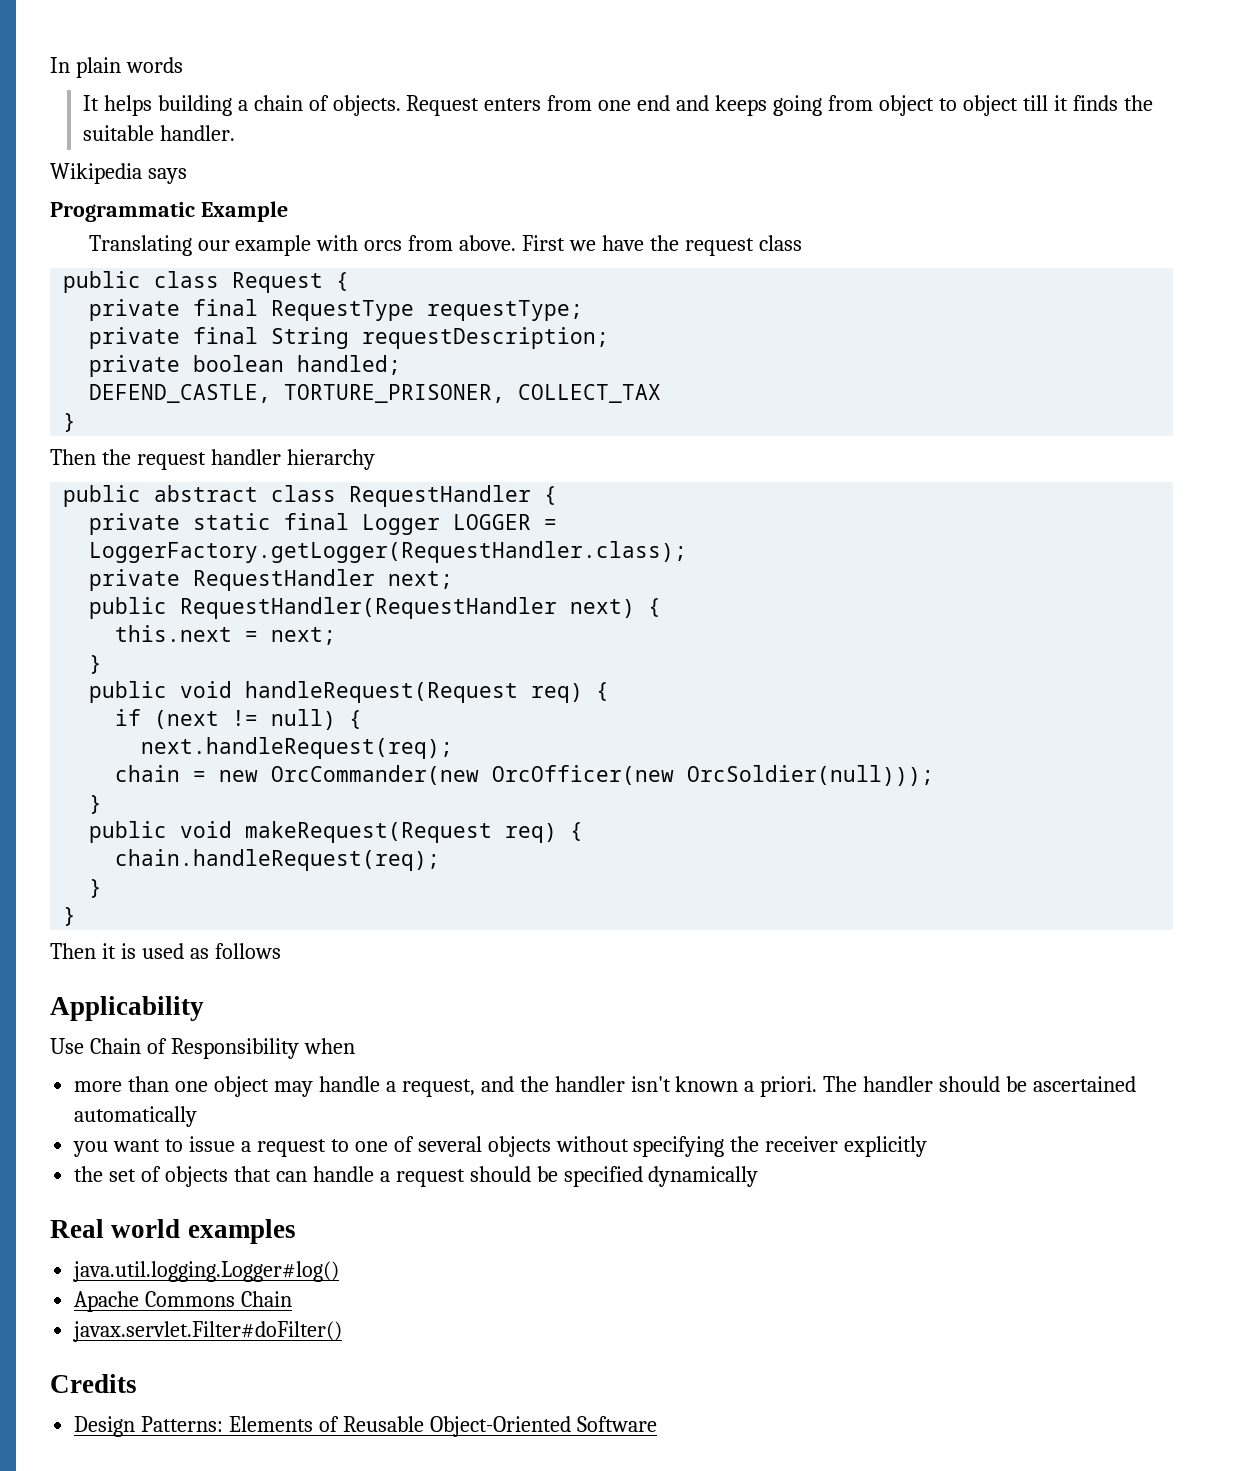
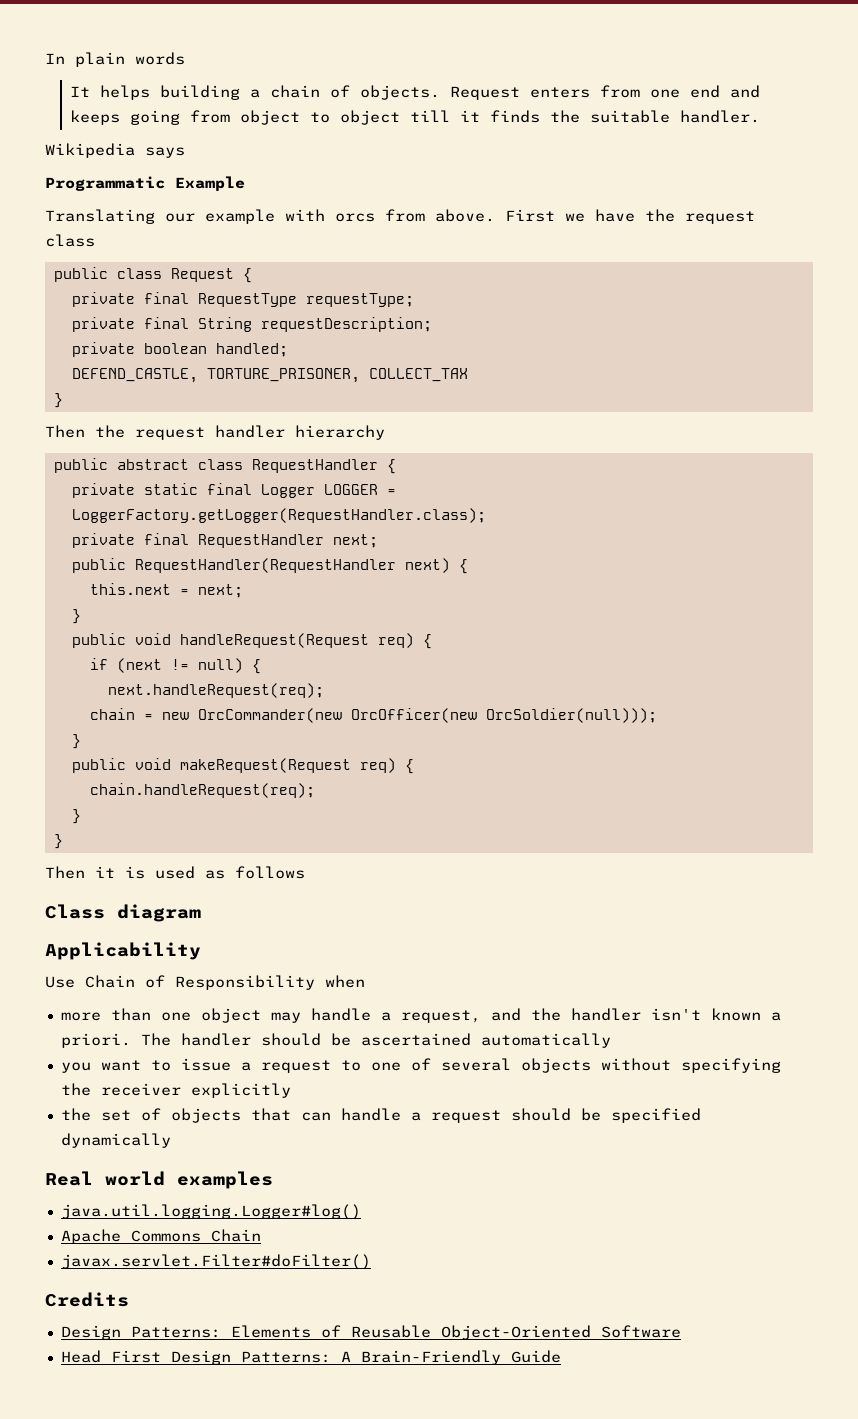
- private RequestHandler next;
+ private final RequestHandler next;
+ Class diagram
+ Head First Design Patterns: A Brain-Friendly Guide

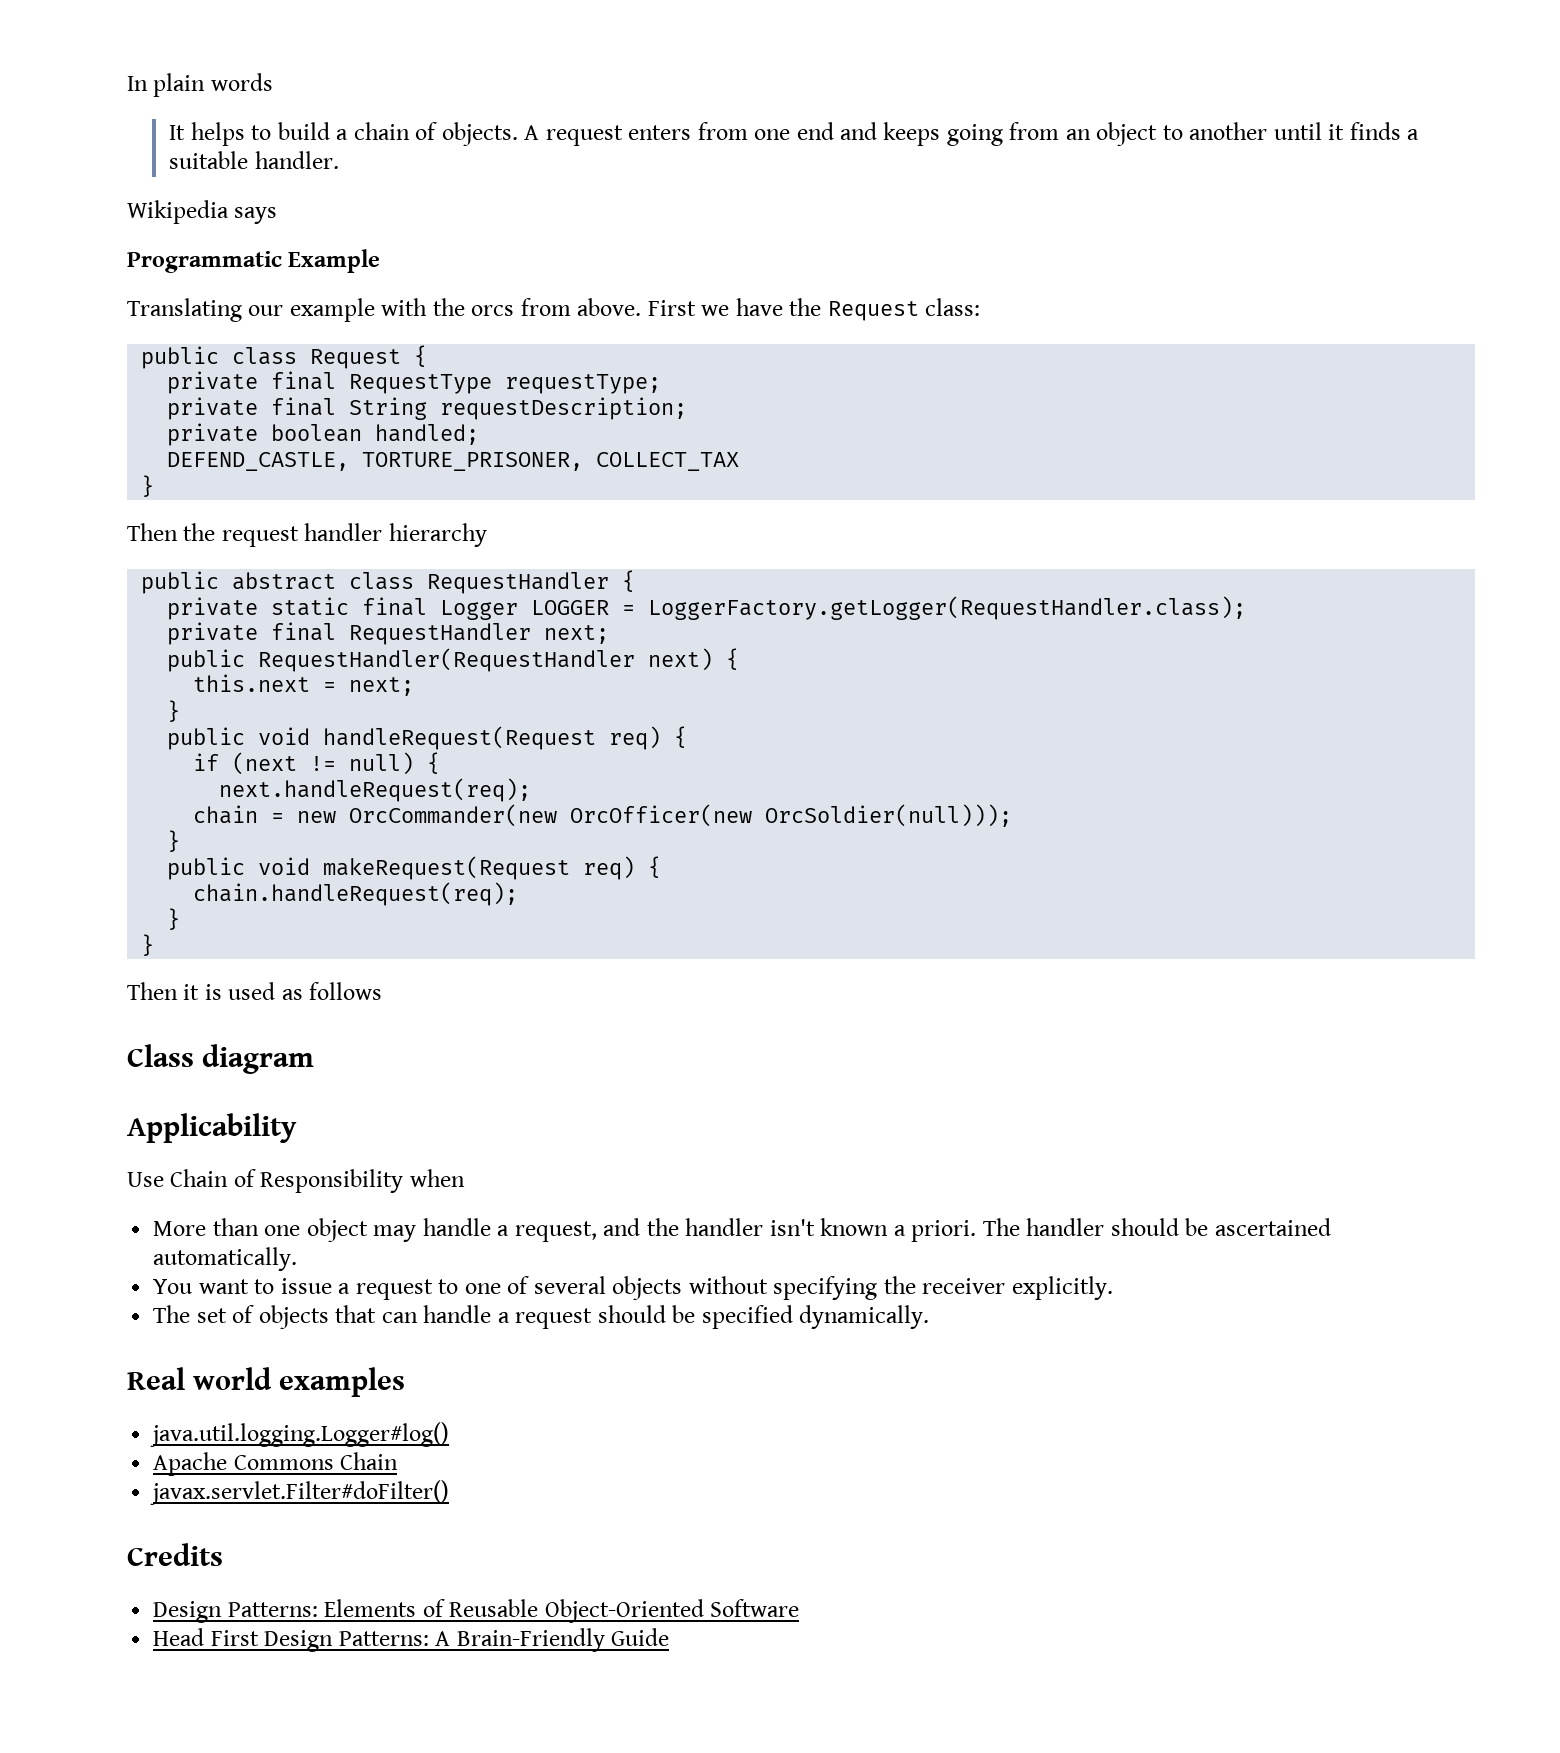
- It helps building a chain of objects.
+ It helps to build a chain of objects.
- Request enters from one end and keeps going from object to object till it finds the suitable handler.
+ A request enters from one end and keeps going from an object to another until it finds a suitable handler.
- Translating our example with orcs from above.
+ Translating our example with the orcs from above.
- First we have the request class
+ First we have the Request class:
- more than one object may handle a request, and the handler isn't known a priori.
+ More than one object may handle a request, and the handler isn't known a priori.
- The handler should be ascertained automatically
- you want to issue a request to one of several objects without specifying the receiver explicitly
- the set of objects that can handle a request should be specified dynamically
+ The handler should be ascertained automatically.
+ You want to issue a request to one of several objects without specifying the receiver explicitly.
+ The set of objects that can handle a request should be specified dynamically.

